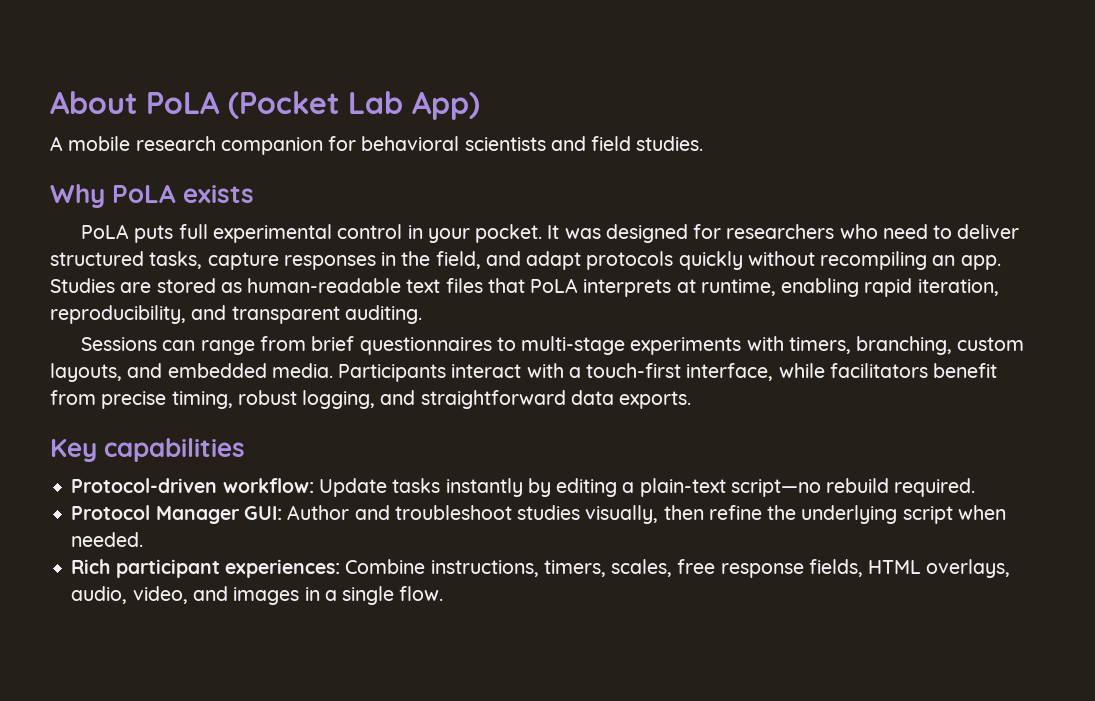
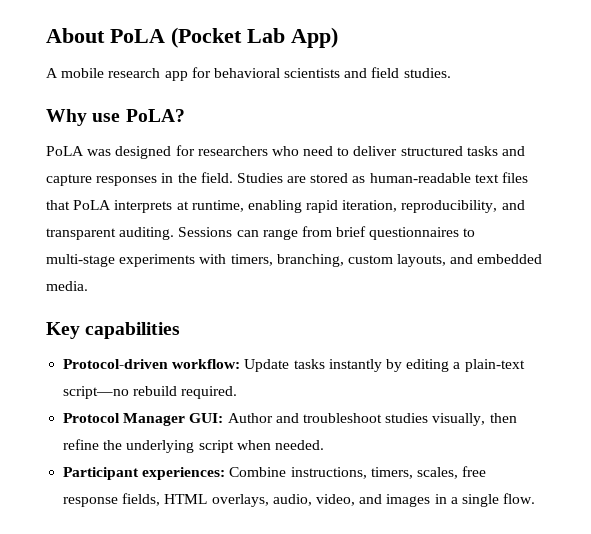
- A mobile research companion for behavioral scientists and field studies.
+ A mobile research app for behavioral scientists and field studies.
- Why PoLA exists
- PoLA puts full experimental control in your pocket. It was designed for researchers who need to deliver structured tasks, capture responses in the field, and adapt protocols quickly without recompiling an app.
+ Why use PoLA?
+ PoLA was designed for researchers who need to deliver structured tasks and capture responses in the field.
- Studies are stored as human-readable text files that PoLA interprets at runtime, enabling rapid iteration, reproducibility, and transparent auditing.
- Sessions can range from brief questionnaires to multi-stage experiments with timers, branching, custom layouts, and embedded media. Participants interact with a touch-first interface, while facilitators benefit from precise timing, robust logging, and straightforward data exports.
+ Studies are stored as human-readable text files that PoLA interprets at runtime, enabling rapid iteration, reproducibility, and transparent auditing. Sessions can range from brief questionnaires to multi-stage experiments with timers, branching, custom layouts, and embedded media.
- Rich participant experiences: Combine instructions, timers, scales, free response fields, HTML overlays, audio, video, and images in a single flow.
+ Participant experiences: Combine instructions, timers, scales, free response fields, HTML overlays, audio, video, and images in a single flow.

